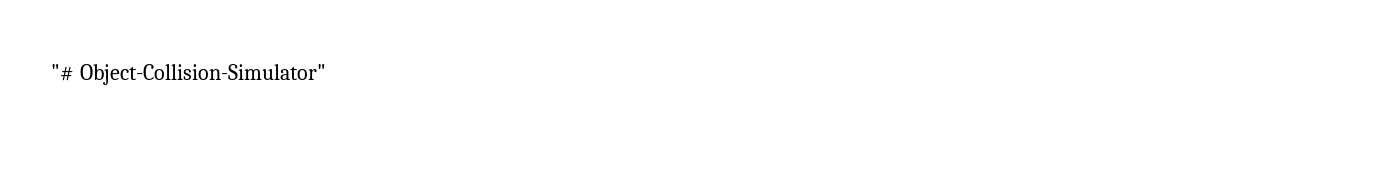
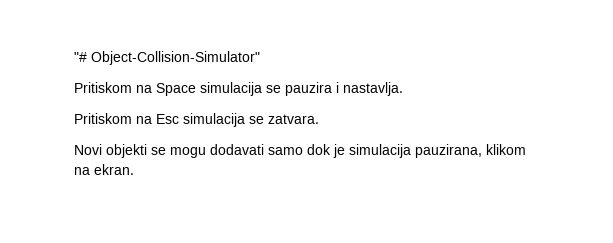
+ Pritiskom na Space simulacija se pauzira i nastavlja.
+ Pritiskom na Esc simulacija se zatvara.
+ Novi objekti se mogu dodavati samo dok je simulacija pauzirana, klikom na ekran.

